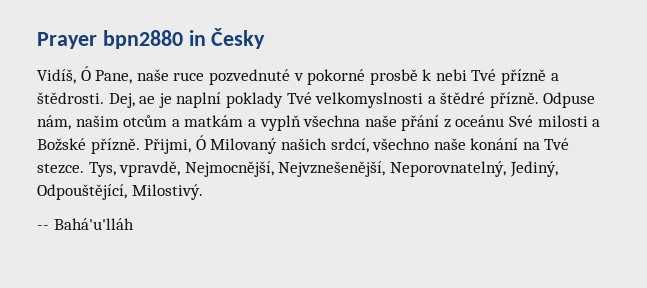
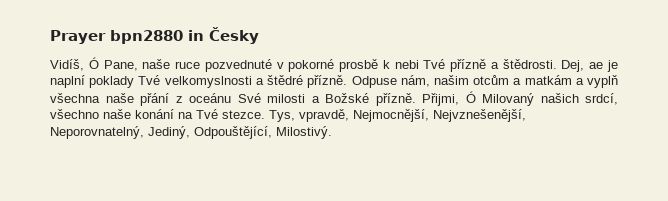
- -- Bahá'u'lláh

